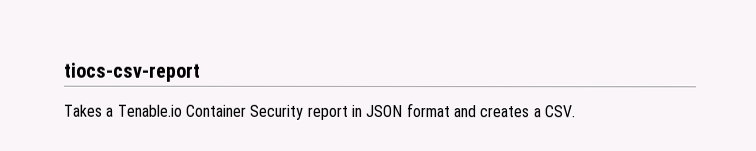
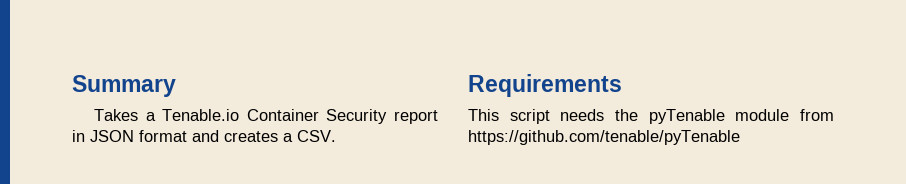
- tiocs-csv-report
+ Summary
+ Requirements
+ This script needs the pyTenable module from https://github.com/tenable/pyTenable

